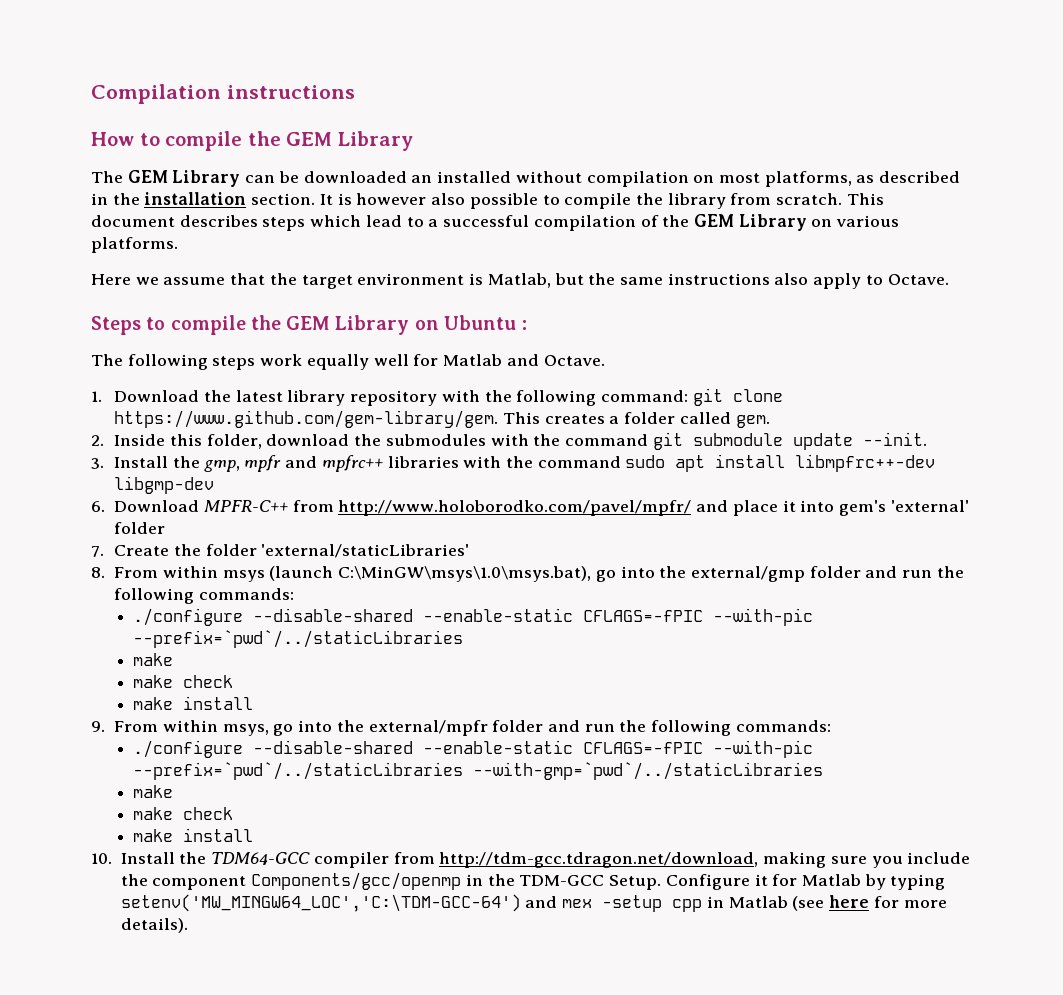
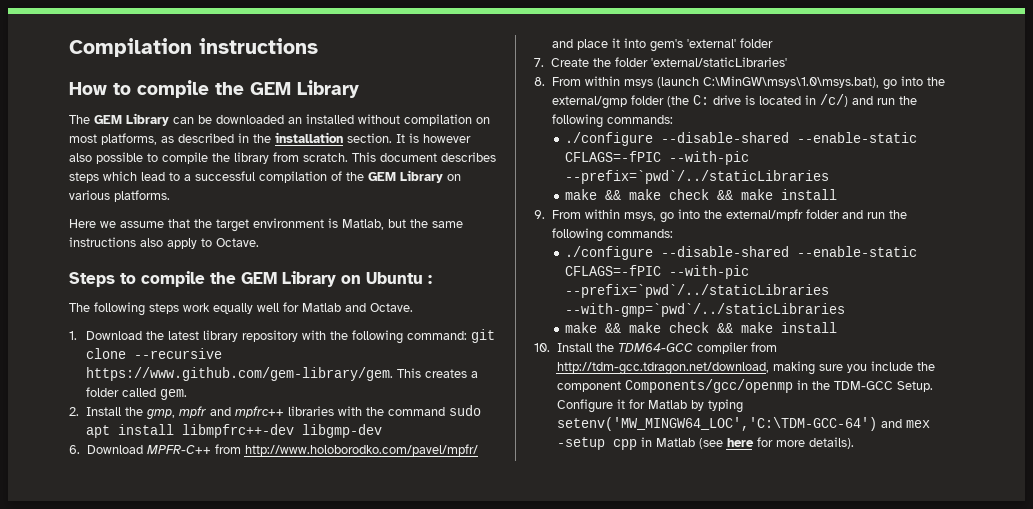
- 1. Download the latest library repository with the following command: git clone https://www.github.com/gem-library/gem. This creates a folder called gem.
+ 1. Download the latest library repository with the following command: git clone --recursive https://www.github.com/gem-library/gem. This creates a folder called gem.
- 2. Inside this folder, download the submodules with the command git submodule update --init.
- 3. Install the gmp, mpfr and mpfrc++ libraries with the command sudo apt install libmpfrc++-dev libgmp-dev
+ 2. Install the gmp, mpfr and mpfrc++ libraries with the command sudo apt install libmpfrc++-dev libgmp-dev
- 8. From within msys (launch C:\MinGW\msys\1.0\msys.bat), go into the external/gmp folder and run the following commands:
+ 8. From within msys (launch C:\MinGW\msys\1.0\msys.bat), go into the external/gmp folder (the C: drive is located in /c/) and run the following commands:
  ./configure --disable-shared --enable-static CFLAGS=-fPIC --with-pic --prefix=`pwd`/../staticLibraries
- make
- make check
- make install
+ make && make check && make install
  ./configure --disable-shared --enable-static CFLAGS=-fPIC --with-pic --prefix=`pwd`/../staticLibraries --with-gmp=`pwd`/../staticLibraries
- make
- make check
- make install
+ make && make check && make install

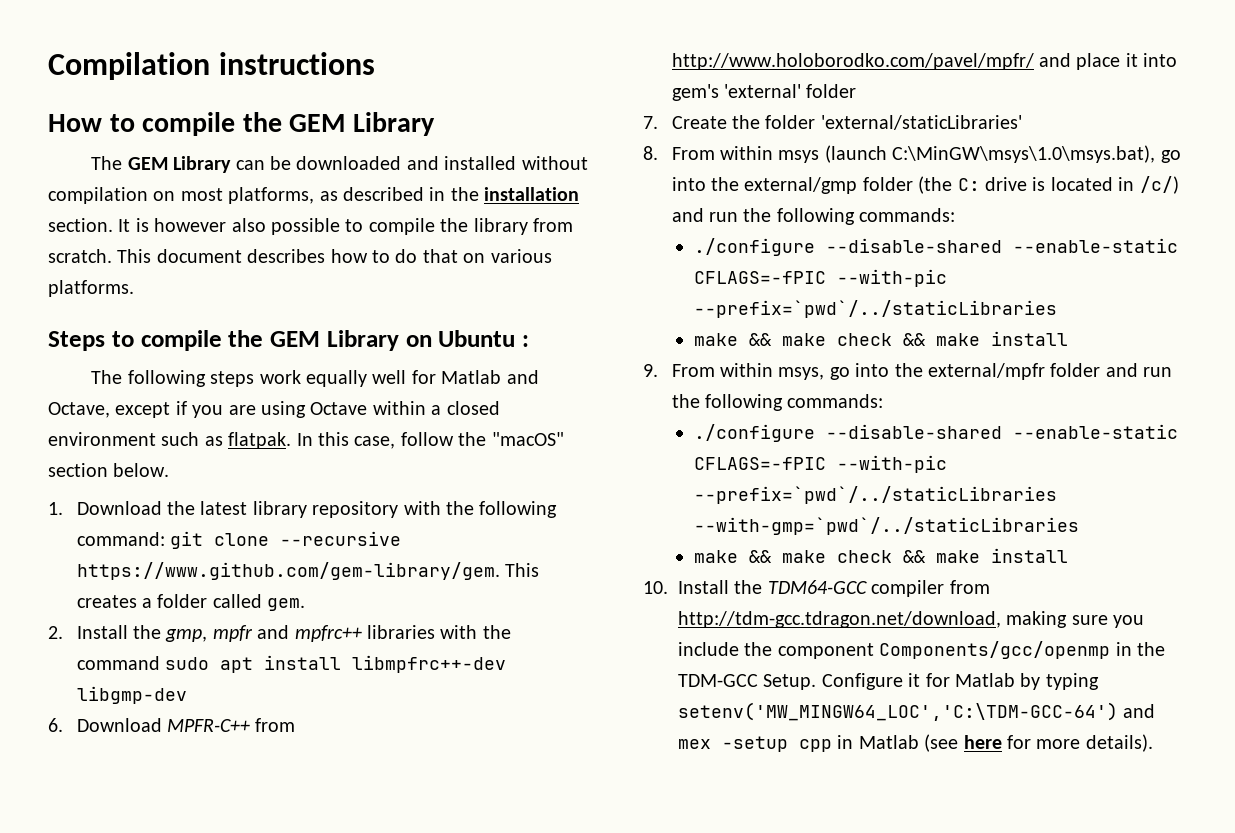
- The GEM Library can be downloaded an installed without compilation on most platforms, as described in the installation section.
+ The GEM Library can be downloaded and installed without compilation on most platforms, as described in the installation section.
- This document describes steps which lead to a successful compilation of the GEM Library on various platforms.
- Here we assume that the target environment is Matlab, but the same instructions also apply to Octave.
+ This document describes how to do that on various platforms.
- The following steps work equally well for Matlab and Octave.
+ The following steps work equally well for Matlab and Octave, except if you are using Octave within a closed environment such as flatpak. In this case, follow the "macOS" section below.

